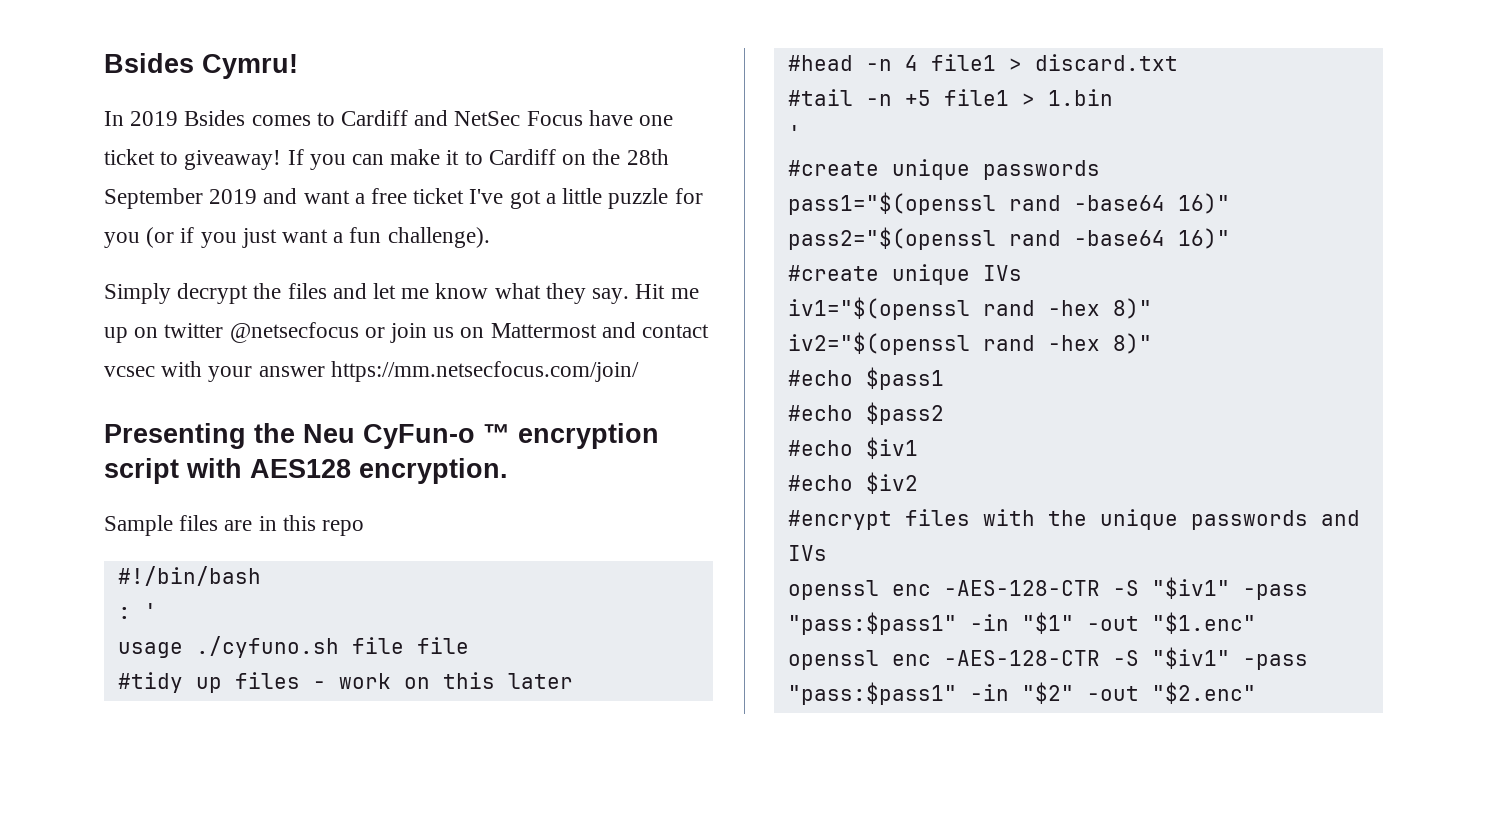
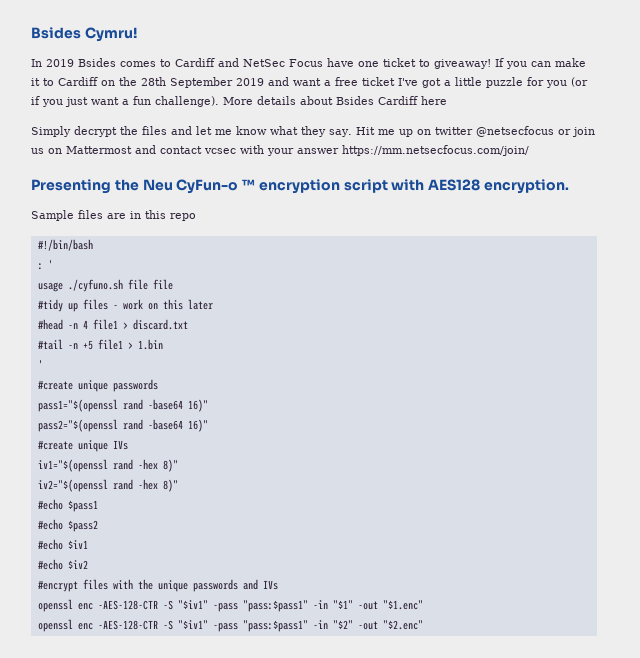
+ More details about Bsides Cardiff here

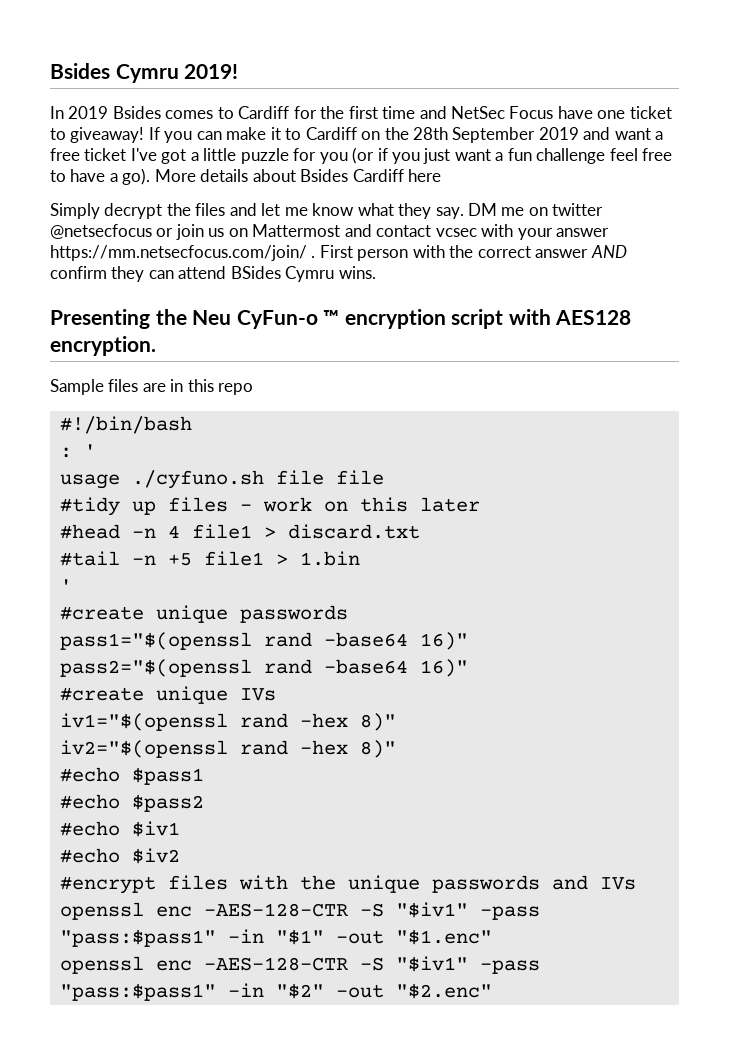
- Bsides Cymru!
+ Bsides Cymru 2019!
- In 2019 Bsides comes to Cardiff and NetSec Focus have one ticket to giveaway!
+ In 2019 Bsides comes to Cardiff for the first time and NetSec Focus have one ticket to giveaway!
- If you can make it to Cardiff on the 28th September 2019 and want a free ticket I've got a little puzzle for you (or if you just want a fun challenge).
+ If you can make it to Cardiff on the 28th September 2019 and want a free ticket I've got a little puzzle for you (or if you just want a fun challenge feel free to have a go).
- Hit me up on twitter @netsecfocus or join us on Mattermost and contact vcsec with your answer https://mm.netsecfocus.com/join/
+ DM me on twitter @netsecfocus or join us on Mattermost and contact vcsec with your answer https://mm.netsecfocus.com/join/ . First person with the correct answer AND confirm they can attend BSides Cymru wins.

